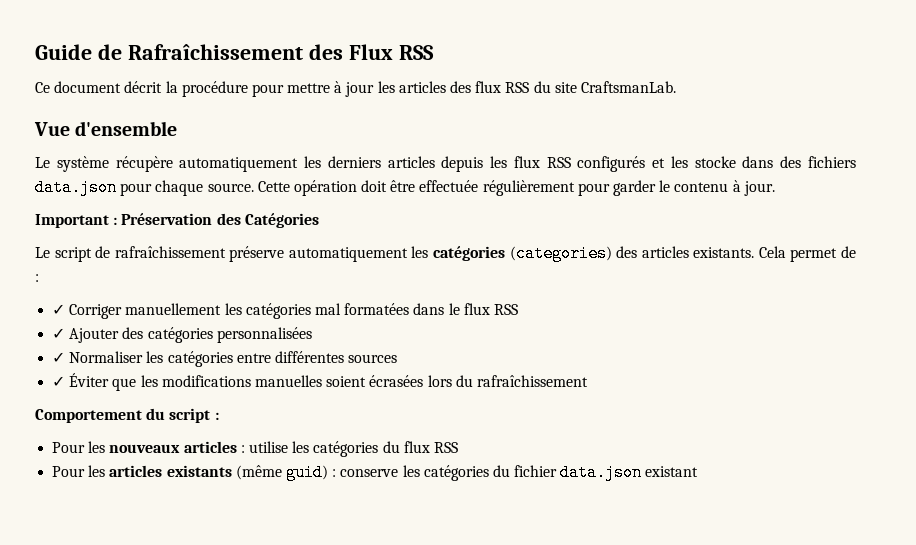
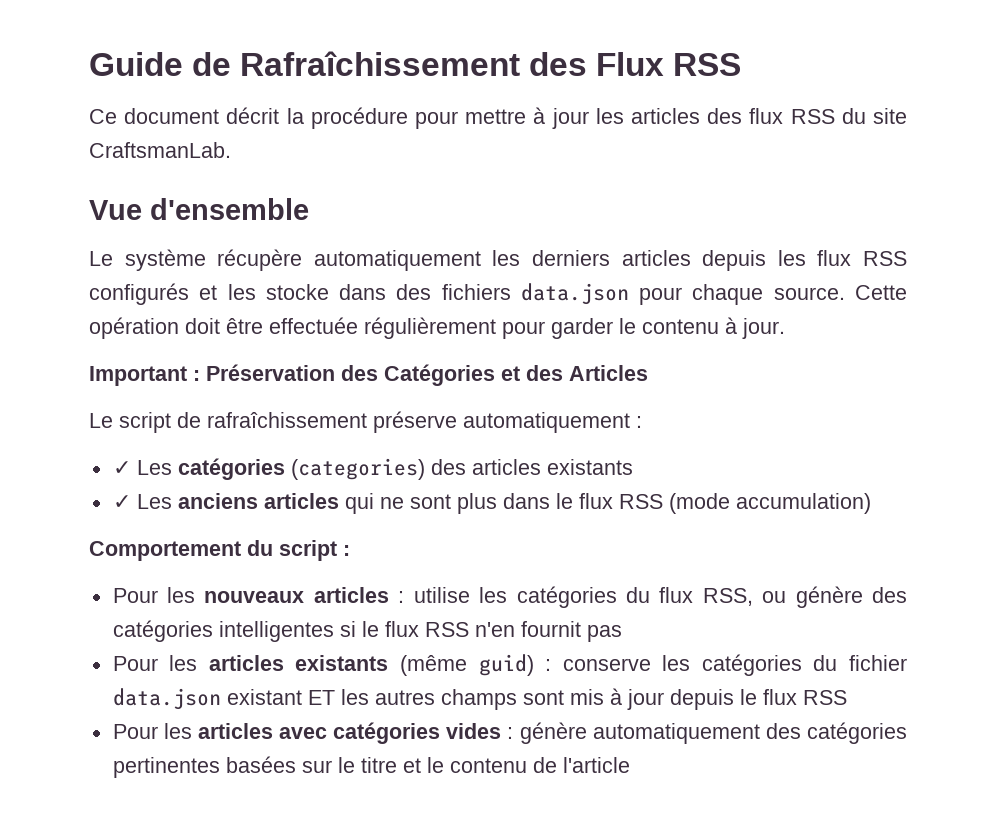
- Important : Préservation des Catégories
+ Important : Préservation des Catégories et des Articles
- Le script de rafraîchissement préserve automatiquement les catégories (categories) des articles existants. Cela permet de :
- ✓ Corriger manuellement les catégories mal formatées dans le flux RSS
- ✓ Ajouter des catégories personnalisées
- ✓ Normaliser les catégories entre différentes sources
- ✓ Éviter que les modifications manuelles soient écrasées lors du rafraîchissement
+ Le script de rafraîchissement préserve automatiquement :
+ ✓ Les catégories (categories) des articles existants
+ ✓ Les anciens articles qui ne sont plus dans le flux RSS (mode accumulation)
- Pour les nouveaux articles : utilise les catégories du flux RSS
+ Pour les nouveaux articles : utilise les catégories du flux RSS, ou génère des catégories intelligentes si le flux RSS n'en fournit pas
- Pour les articles existants (même guid) : conserve les catégories du fichier data.json existant
+ Pour les articles existants (même guid) : conserve les catégories du fichier data.json existant ET les autres champs sont mis à jour depuis le flux RSS
+ Pour les articles avec catégories vides : génère automatiquement des catégories pertinentes basées sur le titre et le contenu de l'article

